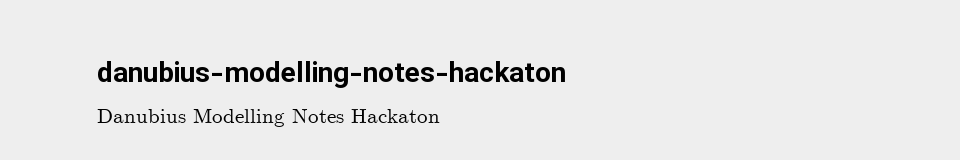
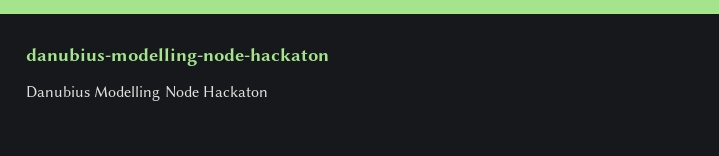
- danubius-modelling-notes-hackaton
+ danubius-modelling-node-hackaton
- Danubius Modelling Notes Hackaton
+ Danubius Modelling Node Hackaton

